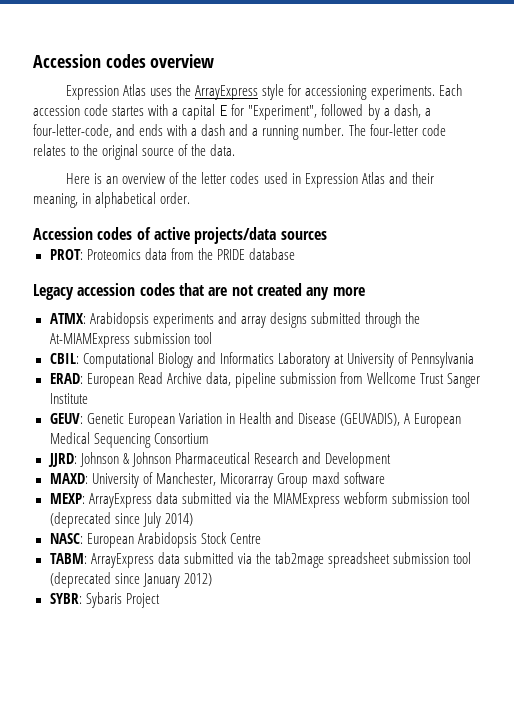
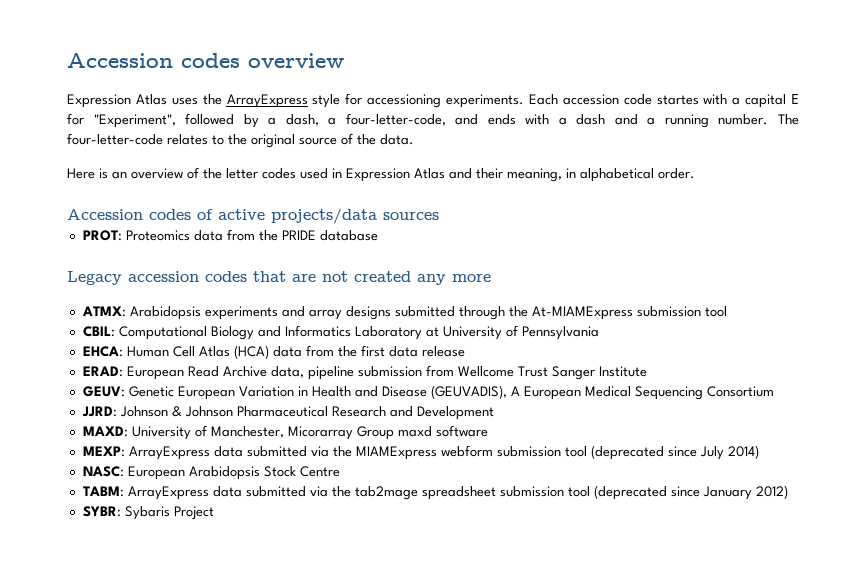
- The four-letter code relates to the original source of the data.
+ The four-letter-code relates to the original source of the data.
+ EHCA: Human Cell Atlas (HCA) data from the first data release

